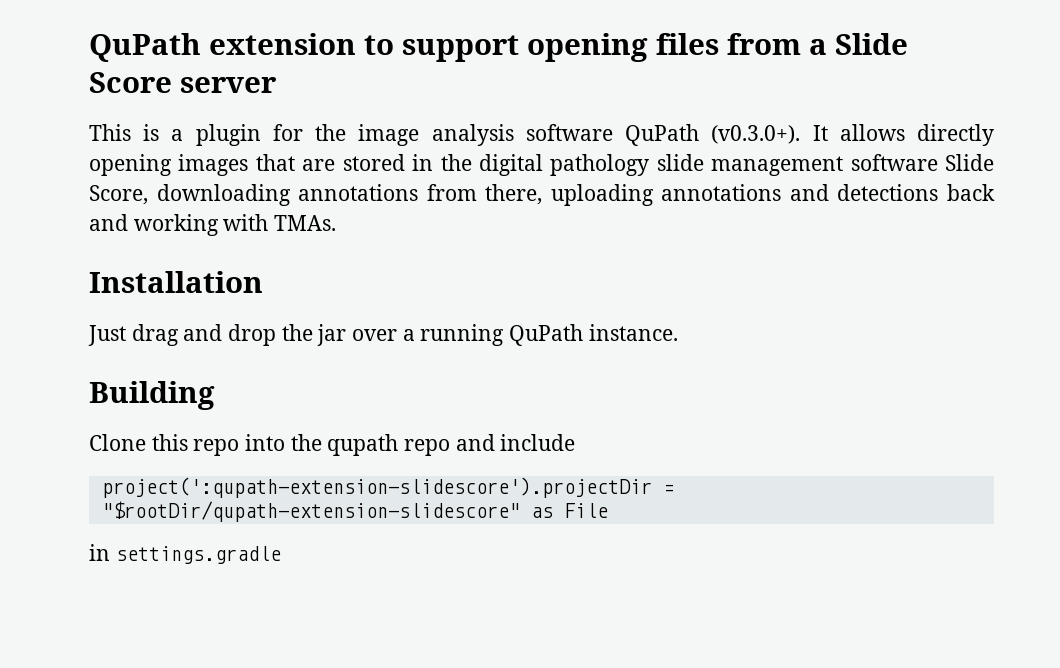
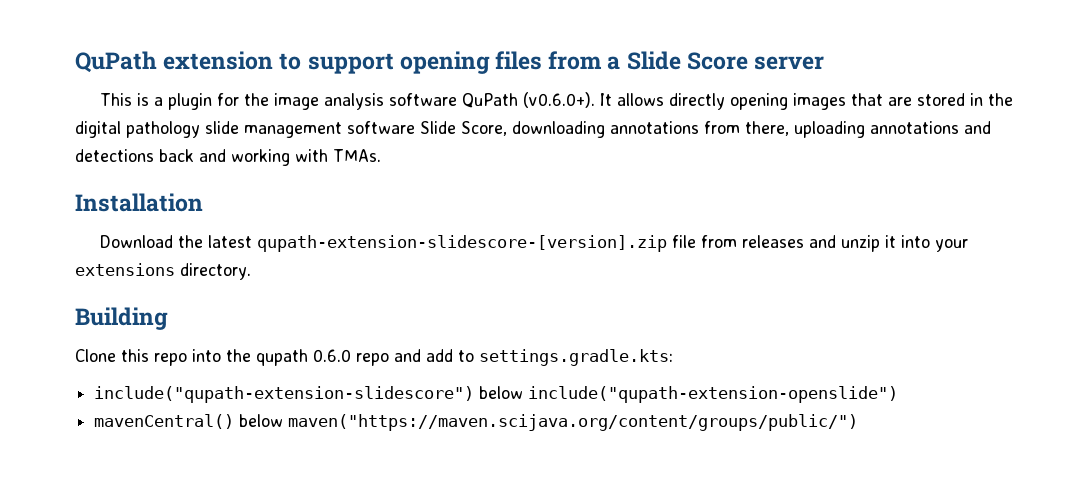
- This is a plugin for the image analysis software QuPath (v0.3.0+). It allows directly opening images that are stored in the digital pathology slide management software Slide Score, downloading annotations from there, uploading annotations and detections back and working with TMAs.
+ This is a plugin for the image analysis software QuPath (v0.6.0+). It allows directly opening images that are stored in the digital pathology slide management software Slide Score, downloading annotations from there, uploading annotations and detections back and working with TMAs.
- Just drag and drop the jar over a running QuPath instance.
+ Download the latest qupath-extension-slidescore-[version].zip file from releases and unzip it into your extensions directory.
- Clone this repo into the qupath repo and include
- project(':qupath-extension-slidescore').projectDir = "$rootDir/qupath-extension-slidescore" as File
- in settings.gradle
+ Clone this repo into the qupath 0.6.0 repo and add to settings.gradle.kts:
+ include("qupath-extension-slidescore") below include("qupath-extension-openslide")
+ mavenCentral() below maven("https://maven.scijava.org/content/groups/public/")

